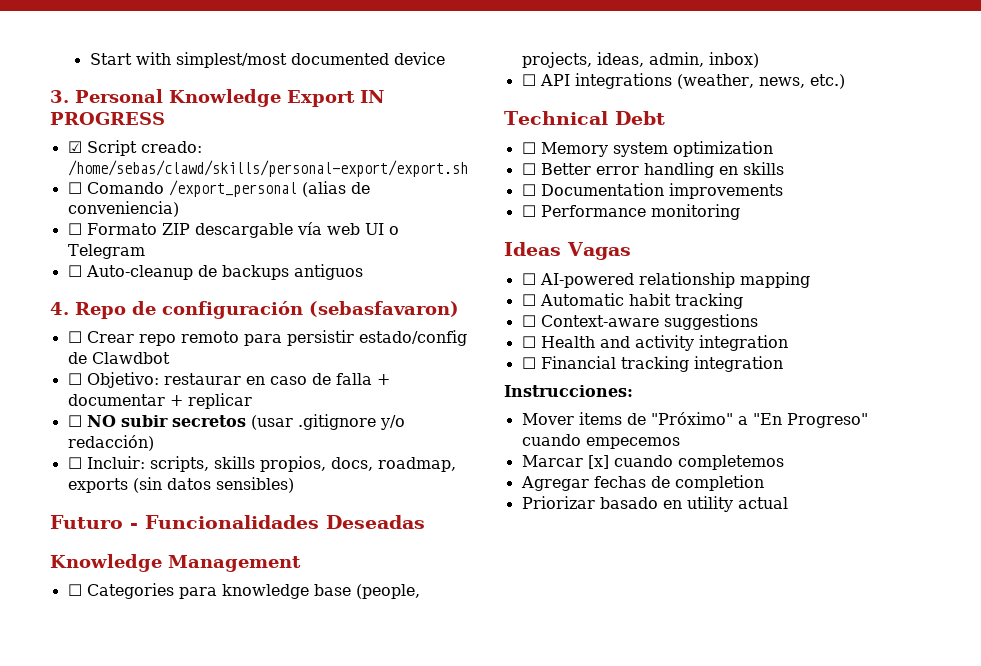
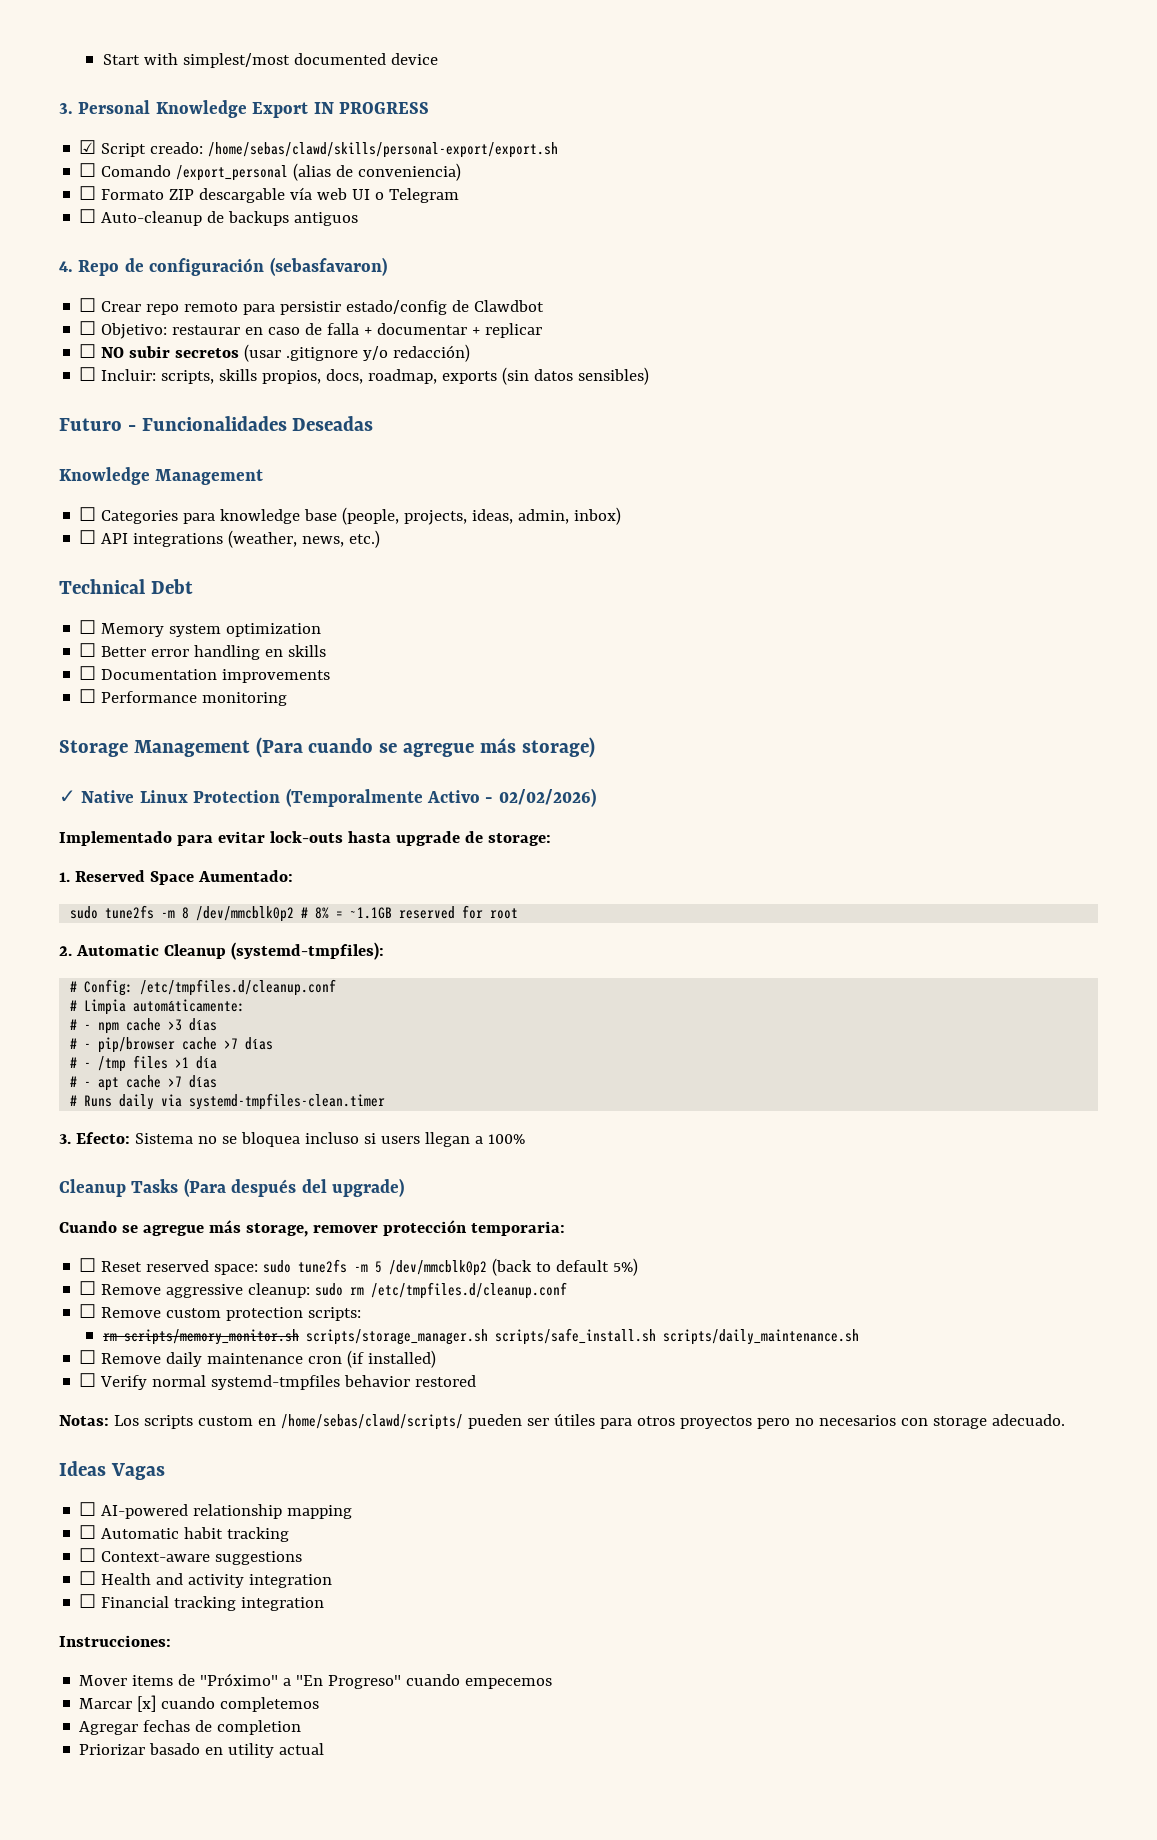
+ Storage Management (Para cuando se agregue más storage)
+ ✓ Native Linux Protection (Temporalmente Activo - 02/02/2026)
+ Implementado para evitar lock-outs hasta upgrade de storage:
+ 1. Reserved Space Aumentado:
+ sudo tune2fs -m 8 /dev/mmcblk0p2 # 8% = ~1.1GB reserved for root
+ 2. Automatic Cleanup (systemd-tmpfiles):
+ # Config: /etc/tmpfiles.d/cleanup.conf
+ # Limpia automáticamente:
+ # - npm cache >3 días
+ # - pip/browser cache >7 días
+ # - /tmp files >1 día
+ # - apt cache >7 días
+ # Runs daily via systemd-tmpfiles-clean.timer
+ 3. Efecto: Sistema no se bloquea incluso si users llegan a 100%
+ Cleanup Tasks (Para después del upgrade)
+ Cuando se agregue más storage, remover protección temporaria:
+ ☐ Reset reserved space: sudo tune2fs -m 5 /dev/mmcblk0p2 (back to default 5%)
+ ☐ Remove aggressive cleanup: sudo rm /etc/tmpfiles.d/cleanup.conf
+ ☐ Remove custom protection scripts:
+ rm scripts/memory_monitor.sh scripts/storage_manager.sh scripts/safe_install.sh scripts/daily_maintenance.sh
+ ☐ Remove daily maintenance cron (if installed)
+ ☐ Verify normal systemd-tmpfiles behavior restored
+ Notas: Los scripts custom en /home/sebas/clawd/scripts/ pueden ser útiles para otros proyectos pero no necesarios con storage adecuado.

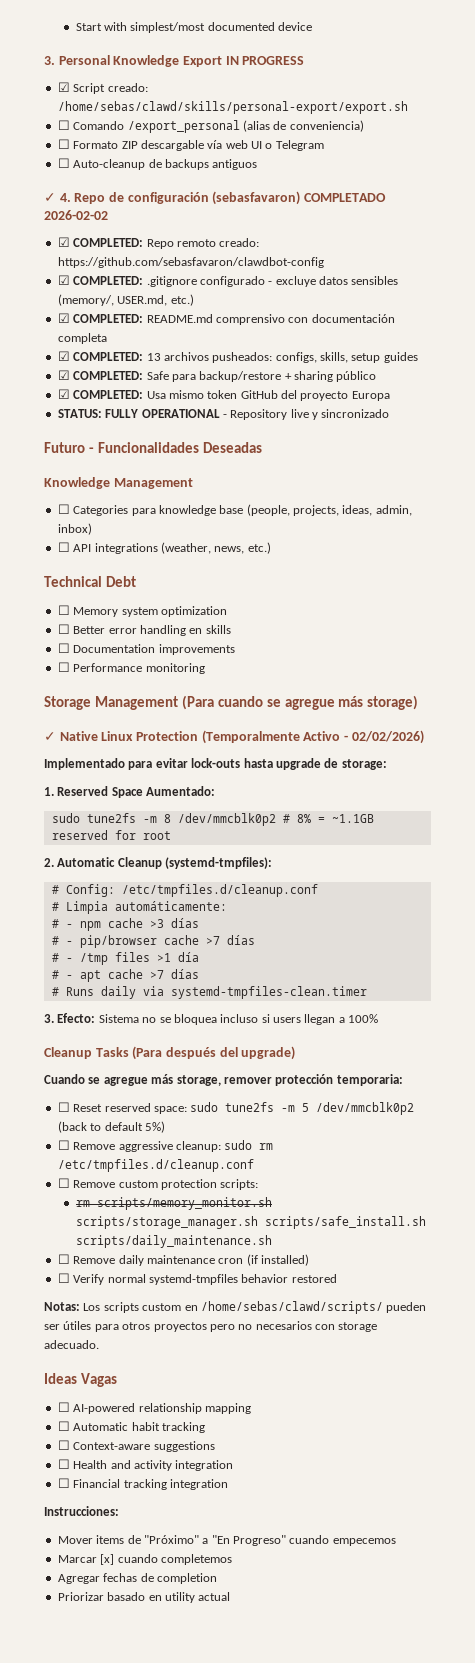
- 4. Repo de configuración (sebasfavaron)
- ☐ Crear repo remoto para persistir estado/config de Clawdbot
- ☐ Objetivo: restaurar en caso de falla + documentar + replicar
- ☐ NO subir secretos (usar .gitignore y/o redacción)
- ☐ Incluir: scripts, skills propios, docs, roadmap, exports (sin datos sensibles)
+ ✓ 4. Repo de configuración (sebasfavaron) COMPLETADO 2026-02-02
+ ☑ COMPLETED: Repo remoto creado: https://github.com/sebasfavaron/clawdbot-config
+ ☑ COMPLETED: .gitignore configurado - excluye datos sensibles (memory/, USER.md, etc.)
+ ☑ COMPLETED: README.md comprensivo con documentación completa
+ ☑ COMPLETED: 13 archivos pusheados: configs, skills, setup guides
+ ☑ COMPLETED: Safe para backup/restore + sharing público
+ ☑ COMPLETED: Usa mismo token GitHub del proyecto Europa
+ STATUS: FULLY OPERATIONAL - Repository live y sincronizado

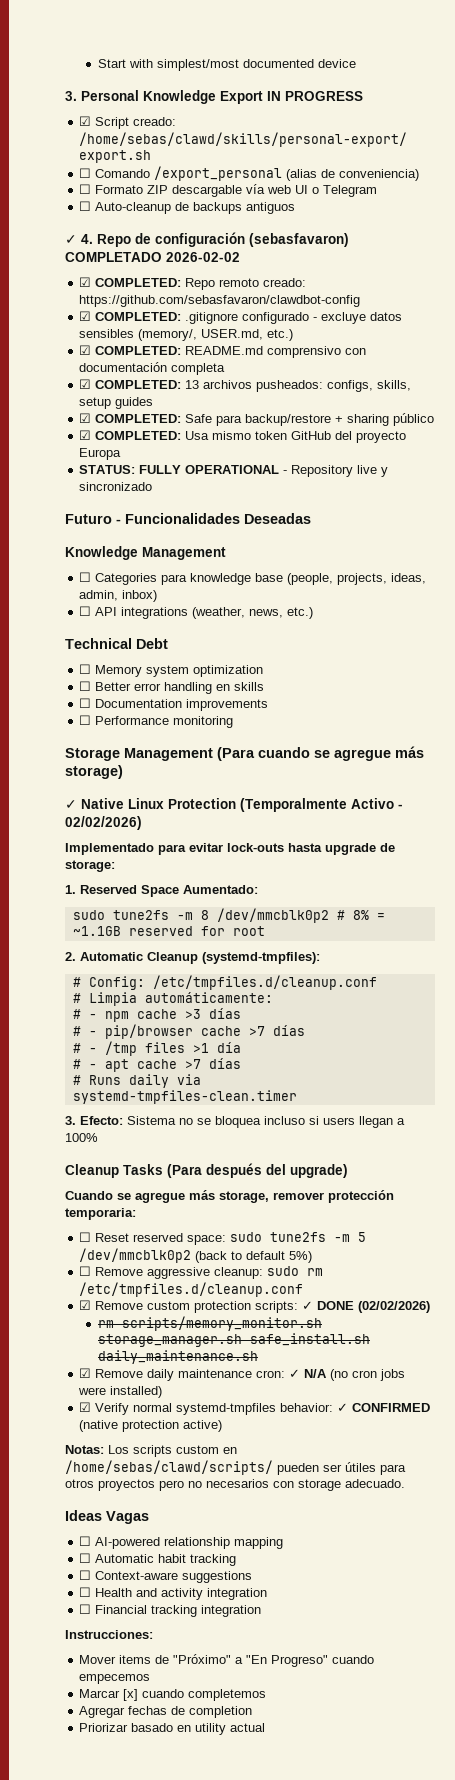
- ☐ Remove custom protection scripts:
+ ☑ Remove custom protection scripts: ✓ DONE (02/02/2026)
- rm scripts/memory_monitor.sh scripts/storage_manager.sh scripts/safe_install.sh scripts/daily_maintenance.sh
- ☐ Remove daily maintenance cron (if installed)
+ rm scripts/memory_monitor.sh storage_manager.sh safe_install.sh daily_maintenance.sh
+ ☑ Remove daily maintenance cron: ✓ N/A (no cron jobs were installed)
- ☐ Verify normal systemd-tmpfiles behavior restored
+ ☑ Verify normal systemd-tmpfiles behavior: ✓ CONFIRMED (native protection active)

